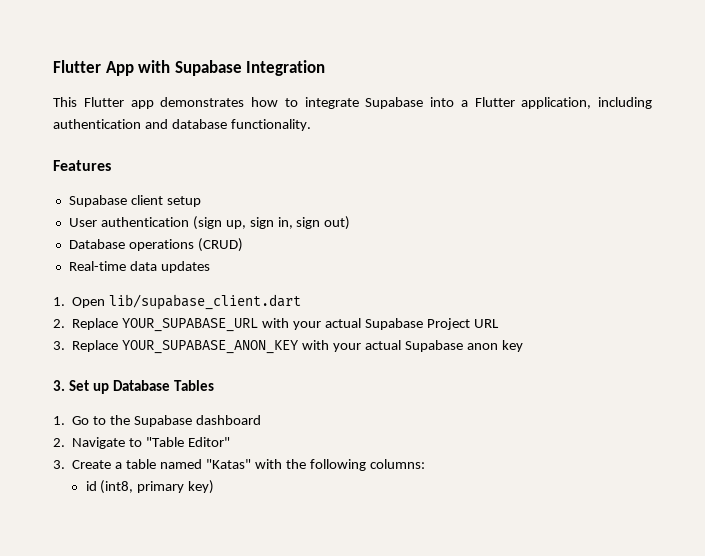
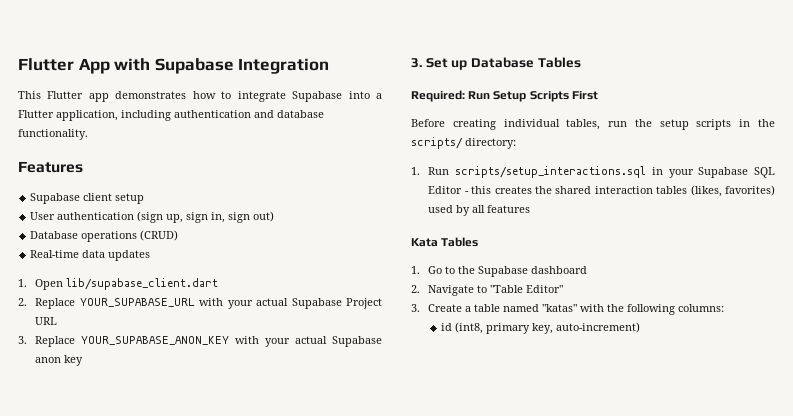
+ Required: Run Setup Scripts First
+ Before creating individual tables, run the setup scripts in the scripts/ directory:
+ 1. Run scripts/setup_interactions.sql in your Supabase SQL Editor - this creates the shared interaction tables (likes, favorites) used by all features
+ Kata Tables
- 3. Create a table named "Katas" with the following columns:
+ 3. Create a table named "katas" with the following columns:
- id (int8, primary key)
+ id (int8, primary key, auto-increment)

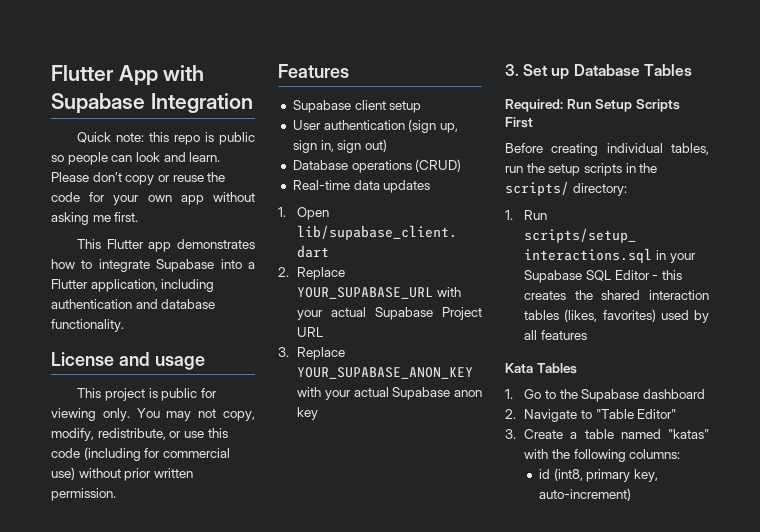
+ Quick note: this repo is public so people can look and learn. Please don’t copy or reuse the code for your own app without asking me first.
+ License and usage
+ This project is public for viewing only. You may not copy, modify, redistribute, or use this code (including for commercial use) without prior written permission.

